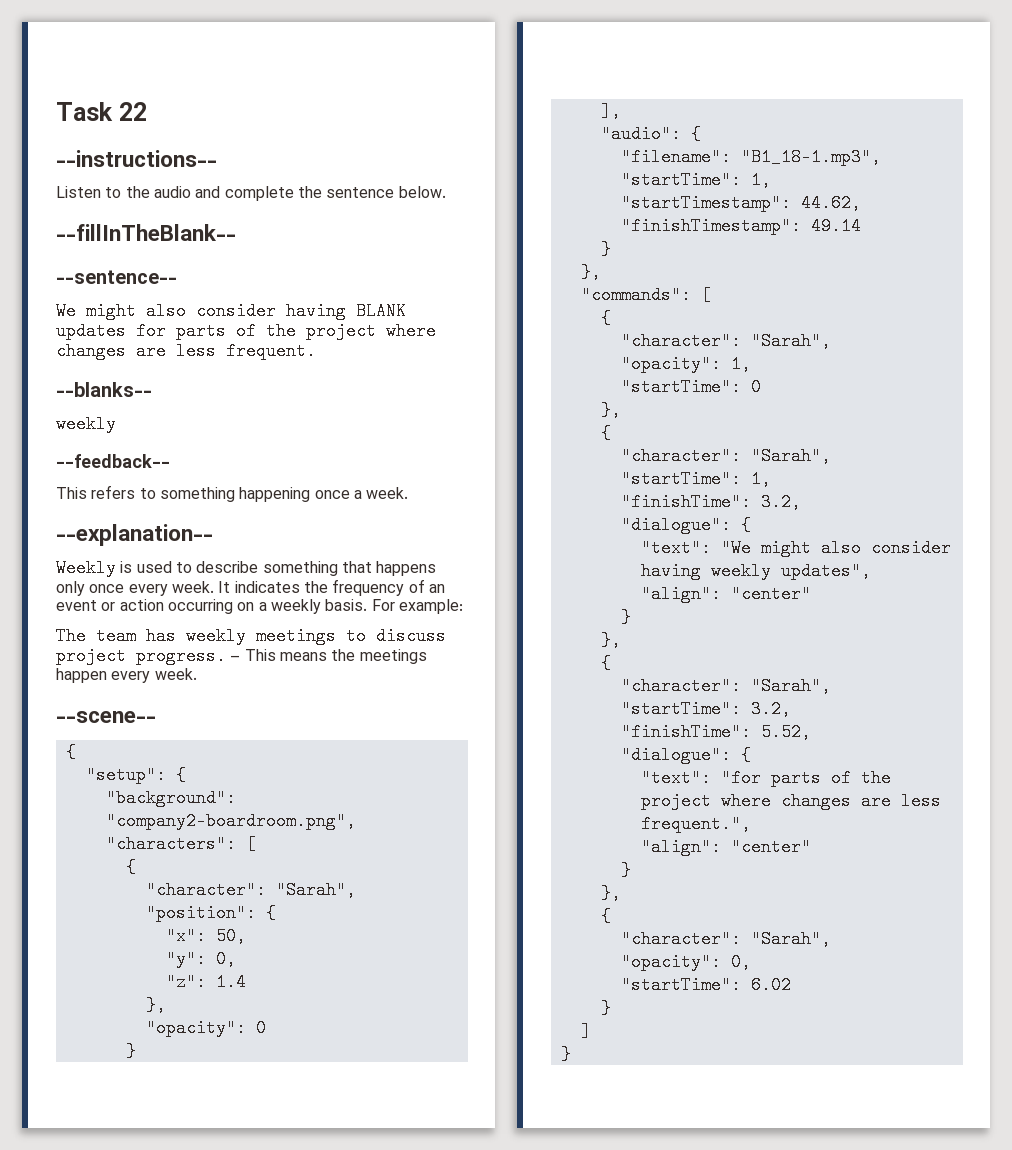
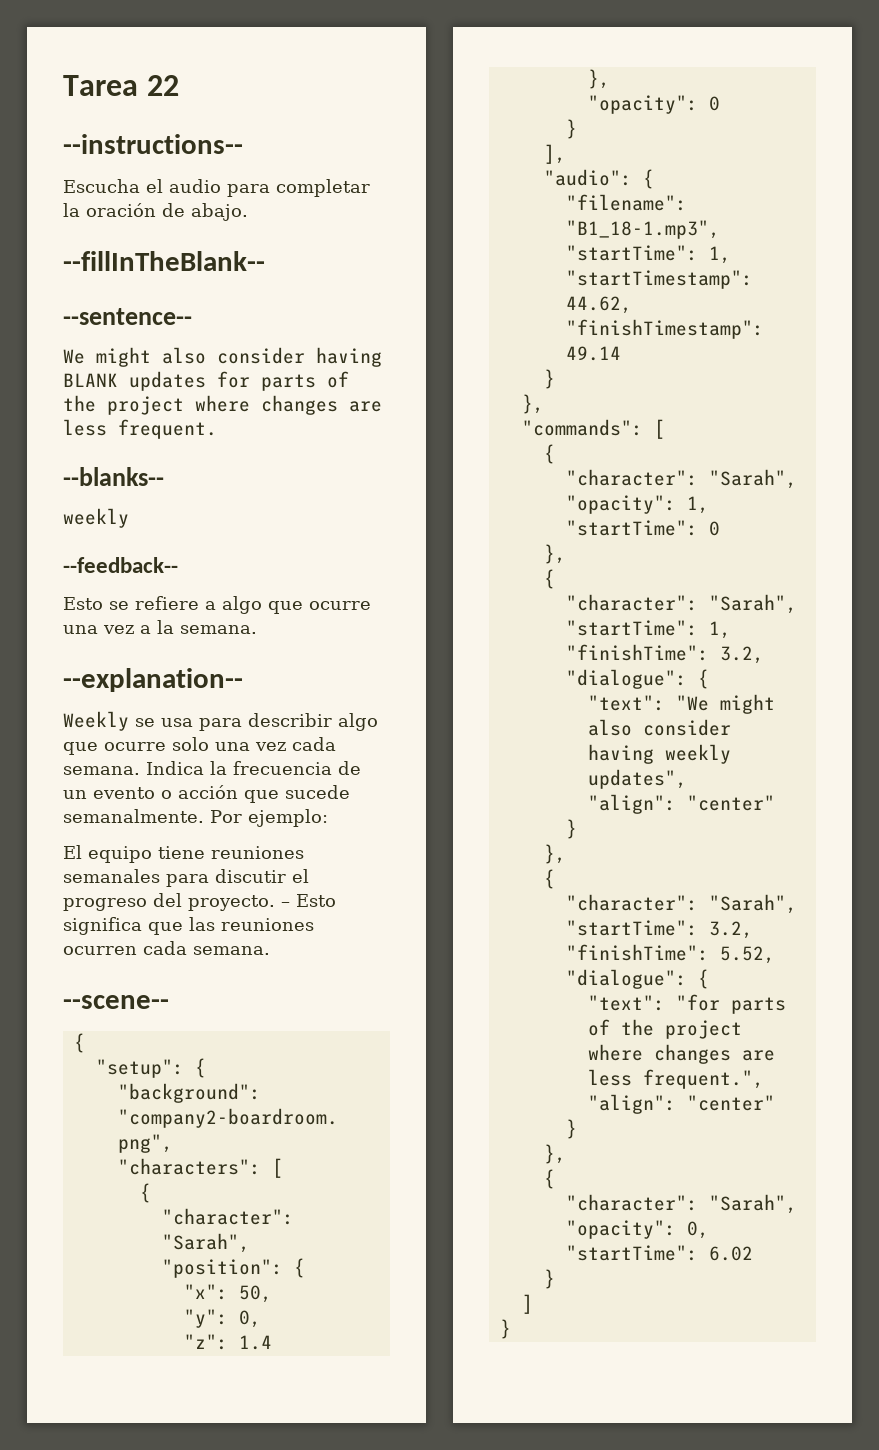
- Task 22
+ Tarea 22
- Listen to the audio and complete the sentence below.
+ Escucha el audio para completar la oración de abajo.
- This refers to something happening once a week.
+ Esto se refiere a algo que ocurre una vez a la semana.
  --explanation--
- Weekly is used to describe something that happens only once every week. It indicates the frequency of an event or action occurring on a weekly basis. For example:
- The team has weekly meetings to discuss project progress. – This means the meetings happen every week.
+ Weekly se usa para describir algo que ocurre solo una vez cada semana. Indica la frecuencia de un evento o acción que sucede semanalmente. Por ejemplo:
+ El equipo tiene reuniones semanales para discutir el progreso del proyecto. – Esto significa que las reuniones ocurren cada semana.

